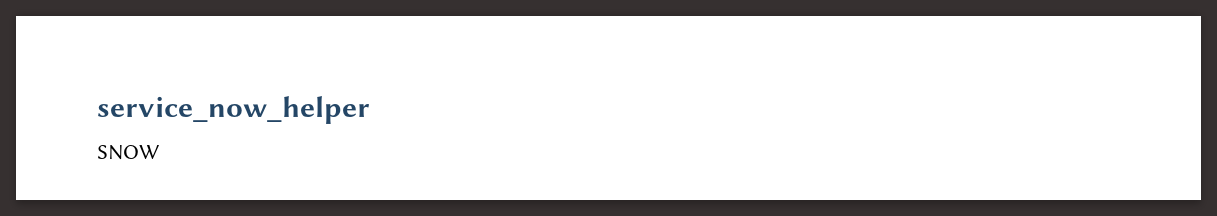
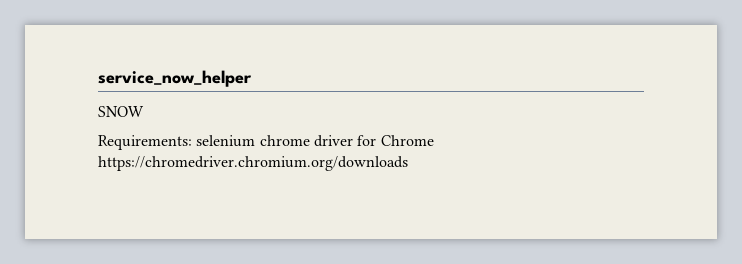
+ Requirements: selenium chrome driver for Chrome https://chromedriver.chromium.org/downloads

